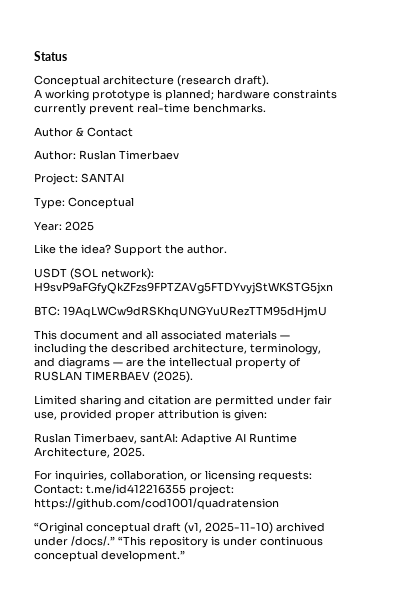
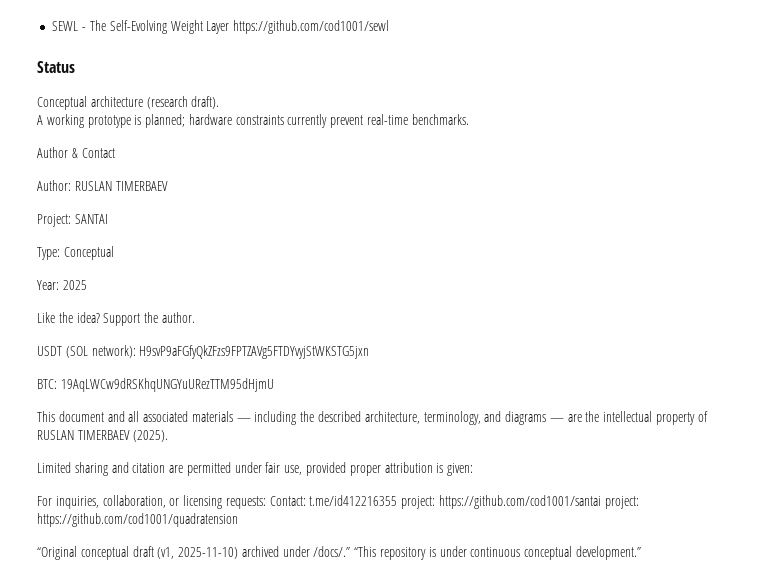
+ SEWL - The Self-Evolving Weight Layer https://github.com/cod1001/sewl
- Author: Ruslan Timerbaev
+ Author: RUSLAN TIMERBAEV
- Ruslan Timerbaev, santAI: Adaptive AI Runtime Architecture, 2025.
- For inquiries, collaboration, or licensing requests: Contact: t.me/id412216355 project: https://github.com/cod1001/quadratension
+ For inquiries, collaboration, or licensing requests: Contact: t.me/id412216355 project: https://github.com/cod1001/santai project: https://github.com/cod1001/quadratension

